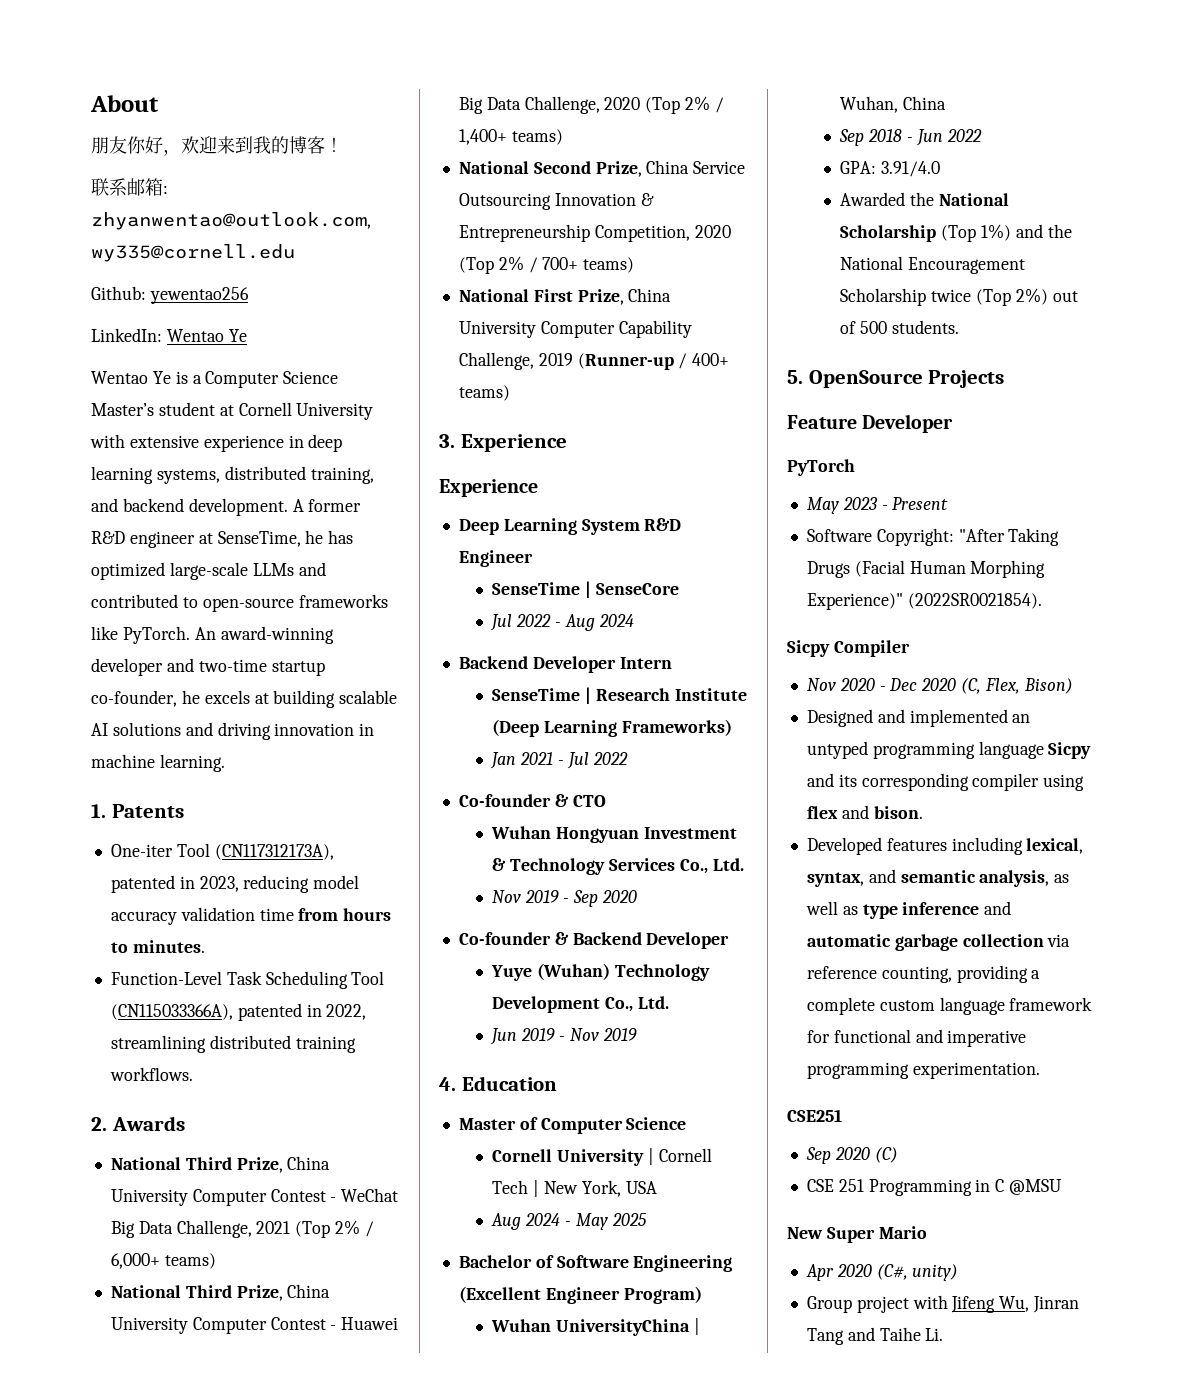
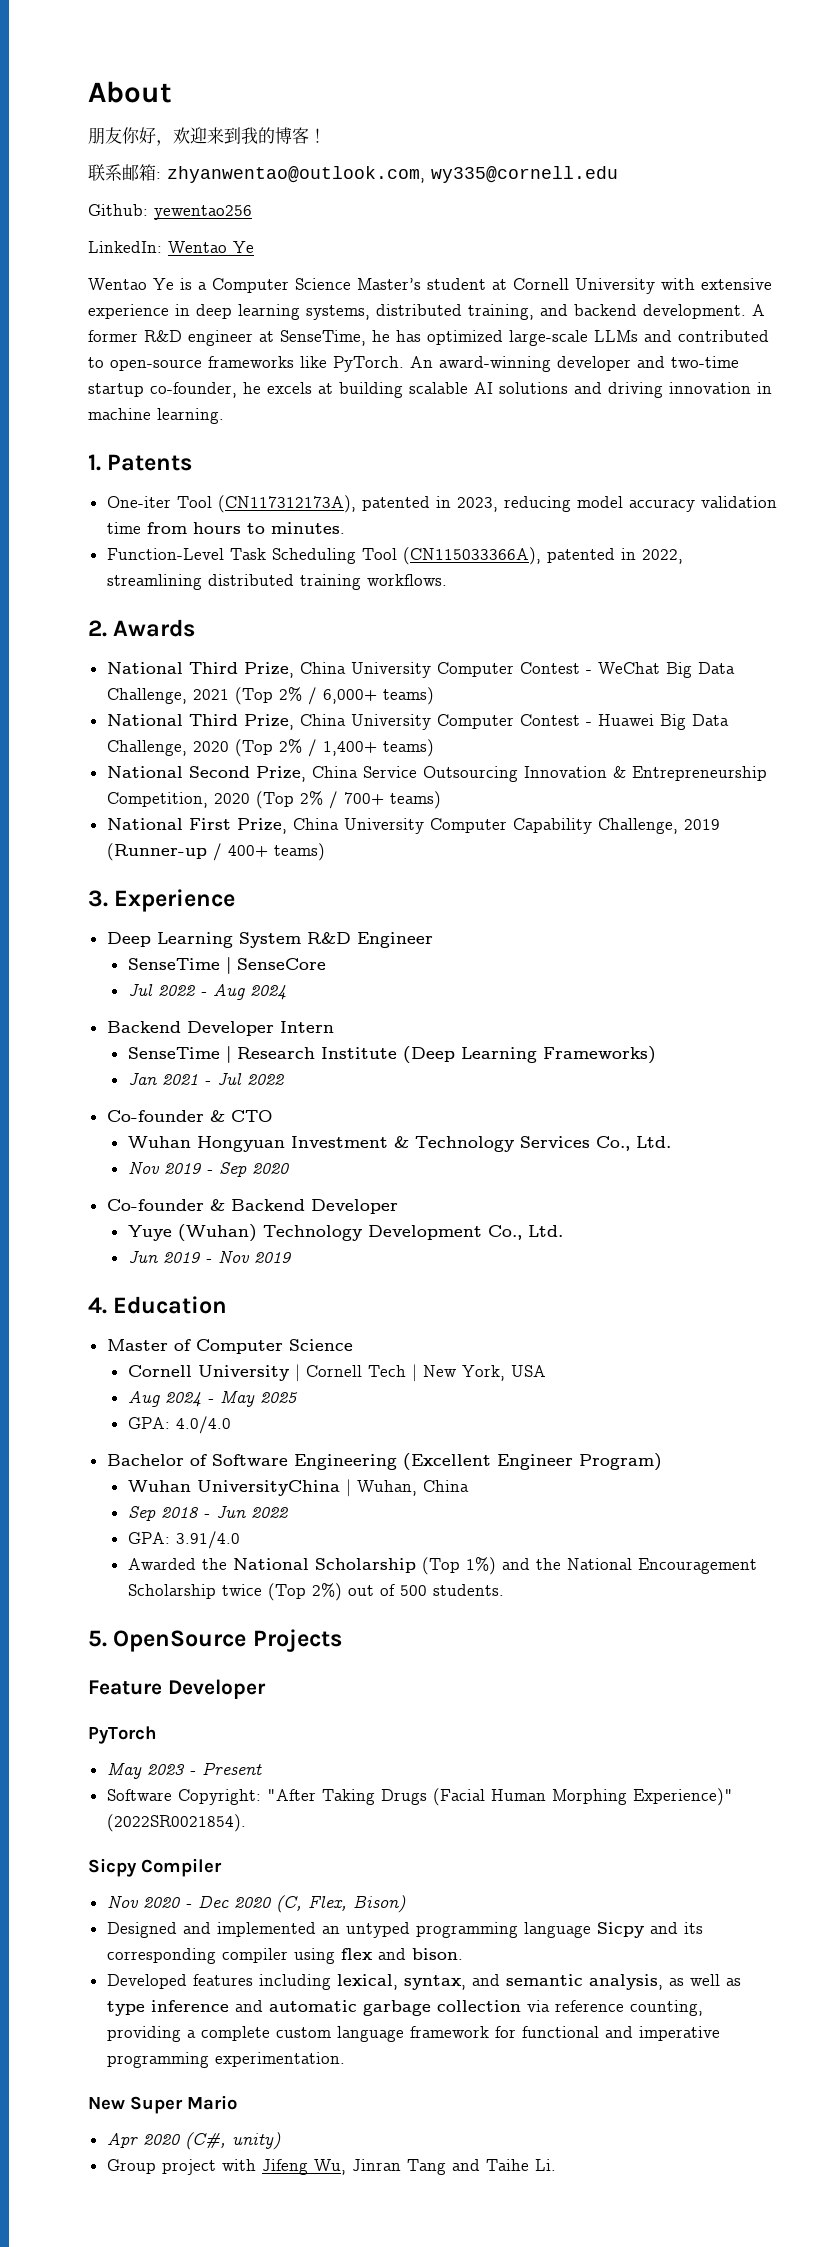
  3. Experience
- Experience
+ GPA: 4.0/4.0
- CSE251
- Sep 2020 (C)
- CSE 251 Programming in C @MSU

